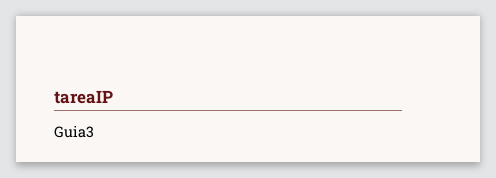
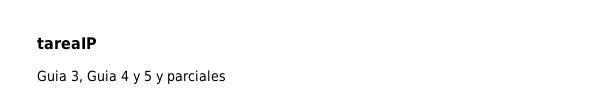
- Guia3
+ Guia 3, Guia 4 y 5 y parciales

